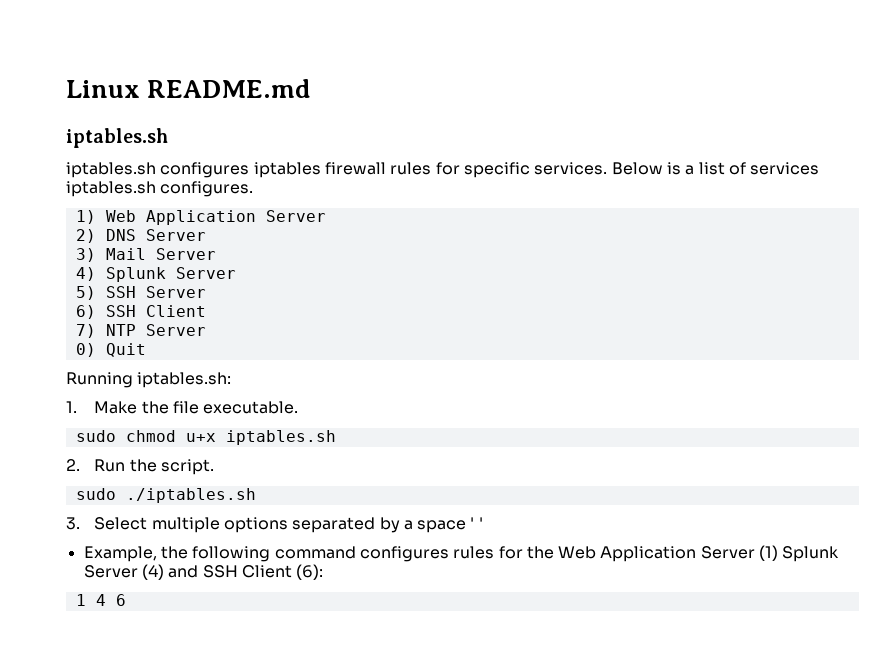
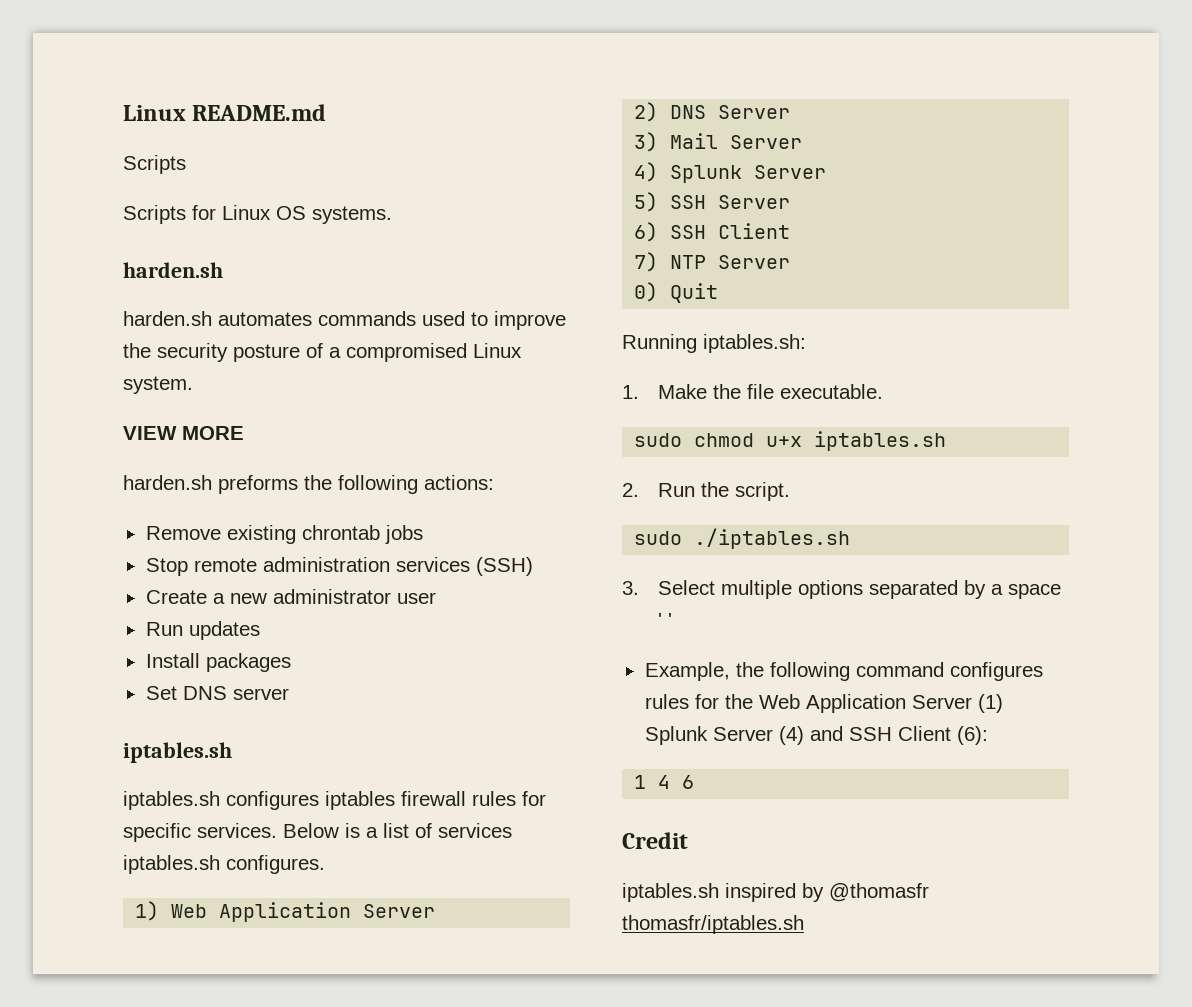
  Linux README.md
+ Scripts
+ Scripts for Linux OS systems.
+ harden.sh
+ harden.sh automates commands used to improve the security posture of a compromised Linux system.
+ VIEW MORE
+ harden.sh preforms the following actions:
+ Remove existing chrontab jobs
+ Stop remote administration services (SSH)
+ Create a new administrator user
+ Run updates
+ Install packages
+ Set DNS server
+ Credit
+ iptables.sh inspired by @thomasfr thomasfr/iptables.sh

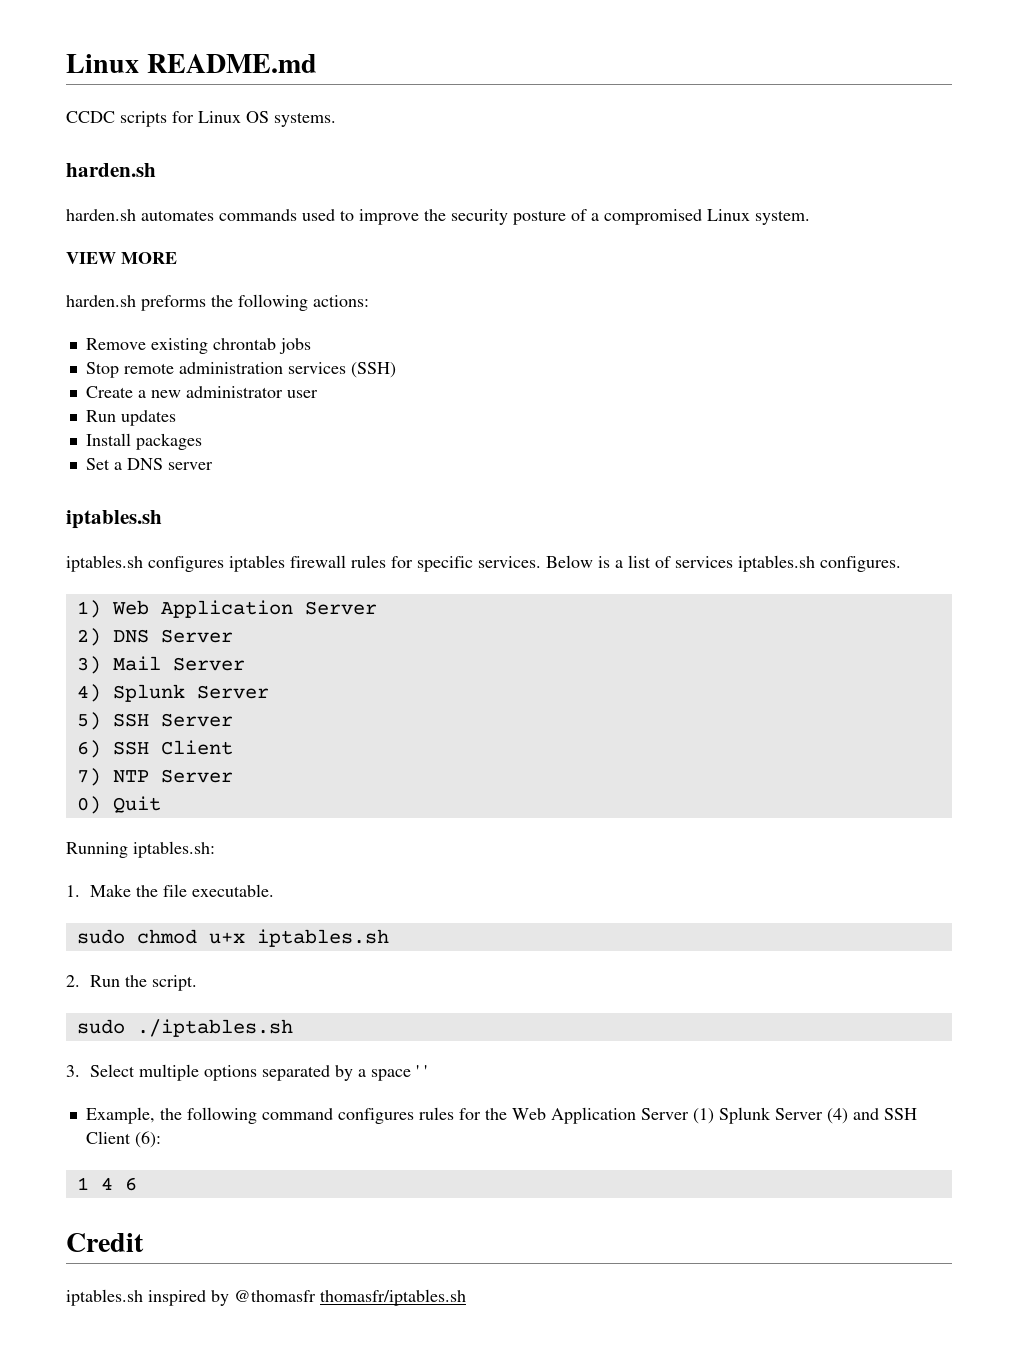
  Linux README.md
- Scripts
- Scripts for Linux OS systems.
+ CCDC scripts for Linux OS systems.
- Set DNS server
+ Set a DNS server

